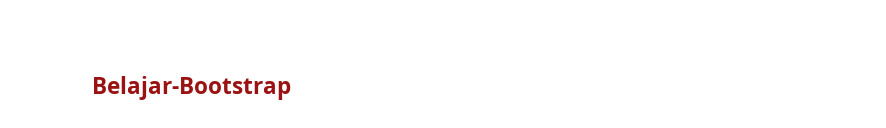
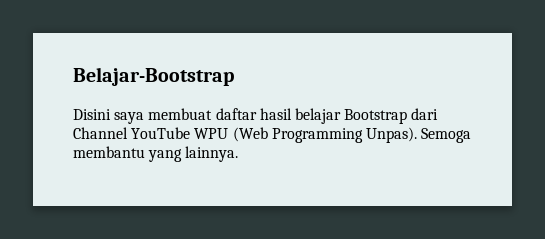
+ Disini saya membuat daftar hasil belajar Bootstrap dari Channel YouTube WPU (Web Programming Unpas). Semoga membantu yang lainnya.

